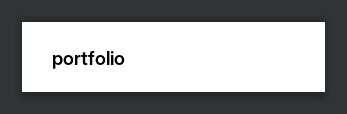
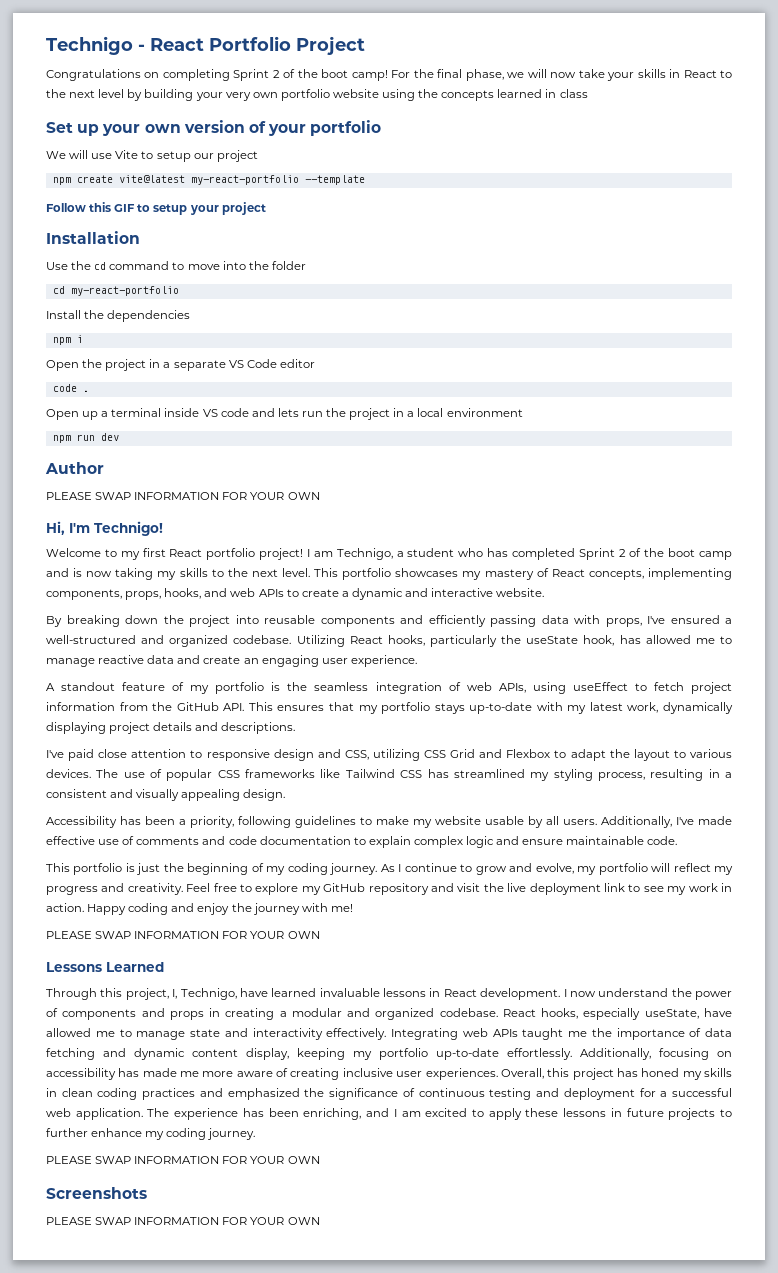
- portfolio
+ Technigo - React Portfolio Project
+ Congratulations on completing Sprint 2 of the boot camp! For the final phase, we will now take your skills in React to the next level by building your very own portfolio website using the concepts learned in class
+ Set up your own version of your portfolio
+ We will use Vite to setup our project
+ npm create vite@latest my-react-portfolio --template
+ Follow this GIF to setup your project
+ Installation
+ Use the cd command to move into the folder
+ cd my-react-portfolio
+ Install the dependencies
+ npm i
+ Open the project in a separate VS Code editor
+ code .
+ Open up a terminal inside VS code and lets run the project in a local environment
+ npm run dev
+ Author
+ PLEASE SWAP INFORMATION FOR YOUR OWN
+ Hi, I'm Technigo!
+ Welcome to my first React portfolio project! I am Technigo, a student who has completed Sprint 2 of the boot camp and is now taking my skills to the next level. This portfolio showcases my mastery of React concepts, implementing components, props, hooks, and web APIs to create a dynamic and interactive website.
+ By breaking down the project into reusable components and efficiently passing data with props, I've ensured a well-structured and organized codebase. Utilizing React hooks, particularly the useState hook, has allowed me to manage reactive data and create an engaging user experience.
+ A standout feature of my portfolio is the seamless integration of web APIs, using useEffect to fetch project information from the GitHub API. This ensures that my portfolio stays up-to-date with my latest work, dynamically displaying project details and descriptions.
+ I've paid close attention to responsive design and CSS, utilizing CSS Grid and Flexbox to adapt the layout to various devices. The use of popular CSS frameworks like Tailwind CSS has streamlined my styling process, resulting in a consistent and visually appealing design.
+ Accessibility has been a priority, following guidelines to make my website usable by all users. Additionally, I've made effective use of comments and code documentation to explain complex logic and ensure maintainable code.
+ This portfolio is just the beginning of my coding journey. As I continue to grow and evolve, my portfolio will reflect my progress and creativity. Feel free to explore my GitHub repository and visit the live deployment link to see my work in action. Happy coding and enjoy the journey with me!
+ PLEASE SWAP INFORMATION FOR YOUR OWN
+ Lessons Learned
+ Through this project, I, Technigo, have learned invaluable lessons in React development. I now understand the power of components and props in creating a modular and organized codebase. React hooks, especially useState, have allowed me to manage state and interactivity effectively. Integrating web APIs taught me the importance of data fetching and dynamic content display, keeping my portfolio up-to-date effortlessly. Additionally, focusing on accessibility has made me more aware of creating inclusive user experiences. Overall, this project has honed my skills in clean coding practices and emphasized the significance of continuous testing and deployment for a successful web application. The experience has been enriching, and I am excited to apply these lessons in future projects to further enhance my coding journey.
+ PLEASE SWAP INFORMATION FOR YOUR OWN
+ Screenshots
+ PLEASE SWAP INFORMATION FOR YOUR OWN

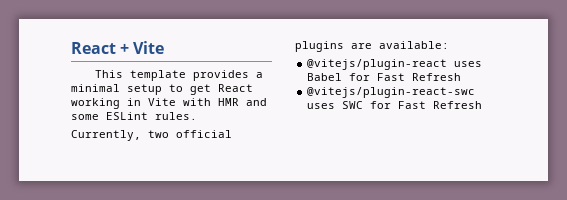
- Technigo - React Portfolio Project
- Congratulations on completing Sprint 2 of the boot camp! For the final phase, we will now take your skills in React to the next level by building your very own portfolio website using the concepts learned in class
- Set up your own version of your portfolio
- We will use Vite to setup our project
- npm create vite@latest my-react-portfolio --template
- Follow this GIF to setup your project
- Installation
- Use the cd command to move into the folder
- cd my-react-portfolio
- Install the dependencies
- npm i
- Open the project in a separate VS Code editor
- code .
- Open up a terminal inside VS code and lets run the project in a local environment
- npm run dev
- Author
- PLEASE SWAP INFORMATION FOR YOUR OWN
- Hi, I'm Technigo!
- Welcome to my first React portfolio project! I am Technigo, a student who has completed Sprint 2 of the boot camp and is now taking my skills to the next level. This portfolio showcases my mastery of React concepts, implementing components, props, hooks, and web APIs to create a dynamic and interactive website.
- By breaking down the project into reusable components and efficiently passing data with props, I've ensured a well-structured and organized codebase. Utilizing React hooks, particularly the useState hook, has allowed me to manage reactive data and create an engaging user experience.
- A standout feature of my portfolio is the seamless integration of web APIs, using useEffect to fetch project information from the GitHub API. This ensures that my portfolio stays up-to-date with my latest work, dynamically displaying project details and descriptions.
- I've paid close attention to responsive design and CSS, utilizing CSS Grid and Flexbox to adapt the layout to various devices. The use of popular CSS frameworks like Tailwind CSS has streamlined my styling process, resulting in a consistent and visually appealing design.
- Accessibility has been a priority, following guidelines to make my website usable by all users. Additionally, I've made effective use of comments and code documentation to explain complex logic and ensure maintainable code.
- This portfolio is just the beginning of my coding journey. As I continue to grow and evolve, my portfolio will reflect my progress and creativity. Feel free to explore my GitHub repository and visit the live deployment link to see my work in action. Happy coding and enjoy the journey with me!
- PLEASE SWAP INFORMATION FOR YOUR OWN
- Lessons Learned
- Through this project, I, Technigo, have learned invaluable lessons in React development. I now understand the power of components and props in creating a modular and organized codebase. React hooks, especially useState, have allowed me to manage state and interactivity effectively. Integrating web APIs taught me the importance of data fetching and dynamic content display, keeping my portfolio up-to-date effortlessly. Additionally, focusing on accessibility has made me more aware of creating inclusive user experiences. Overall, this project has honed my skills in clean coding practices and emphasized the significance of continuous testing and deployment for a successful web application. The experience has been enriching, and I am excited to apply these lessons in future projects to further enhance my coding journey.
- PLEASE SWAP INFORMATION FOR YOUR OWN
- Screenshots
- PLEASE SWAP INFORMATION FOR YOUR OWN
+ React + Vite
+ This template provides a minimal setup to get React working in Vite with HMR and some ESLint rules.
+ Currently, two official plugins are available:
+ @vitejs/plugin-react uses Babel for Fast Refresh
+ @vitejs/plugin-react-swc uses SWC for Fast Refresh

